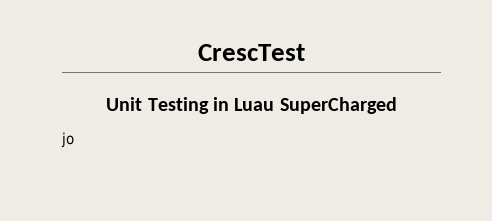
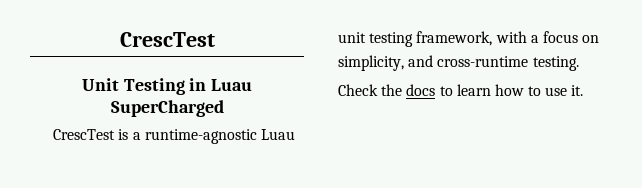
- jo
+ CrescTest is a runtime-agnostic Luau unit testing framework, with a focus on simplicity, and cross-runtime testing.
+ Check the docs to learn how to use it.

